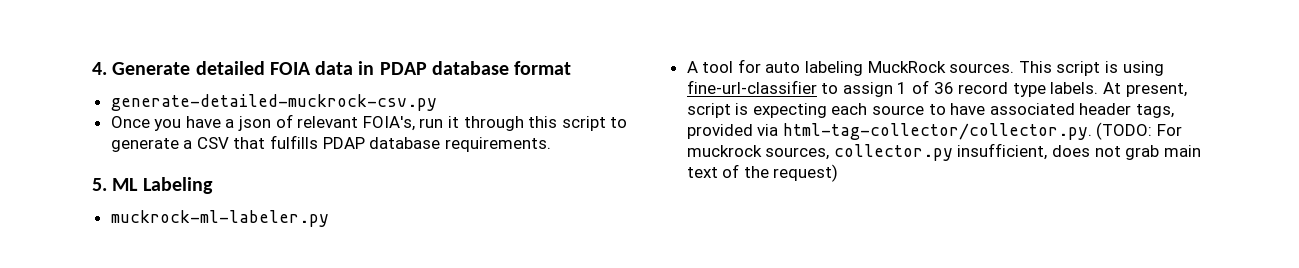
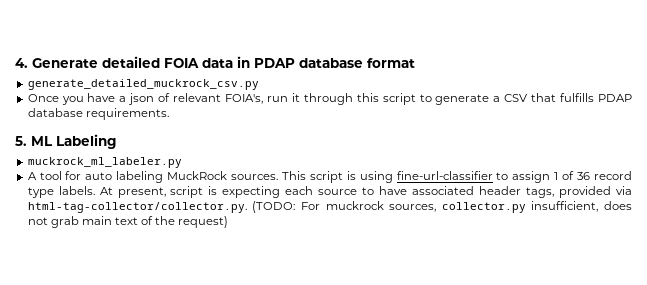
- generate-detailed-muckrock-csv.py
+ generate_detailed_muckrock_csv.py
- muckrock-ml-labeler.py
+ muckrock_ml_labeler.py

